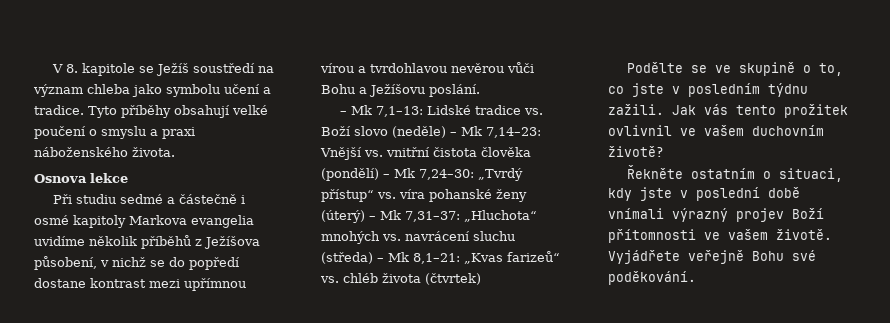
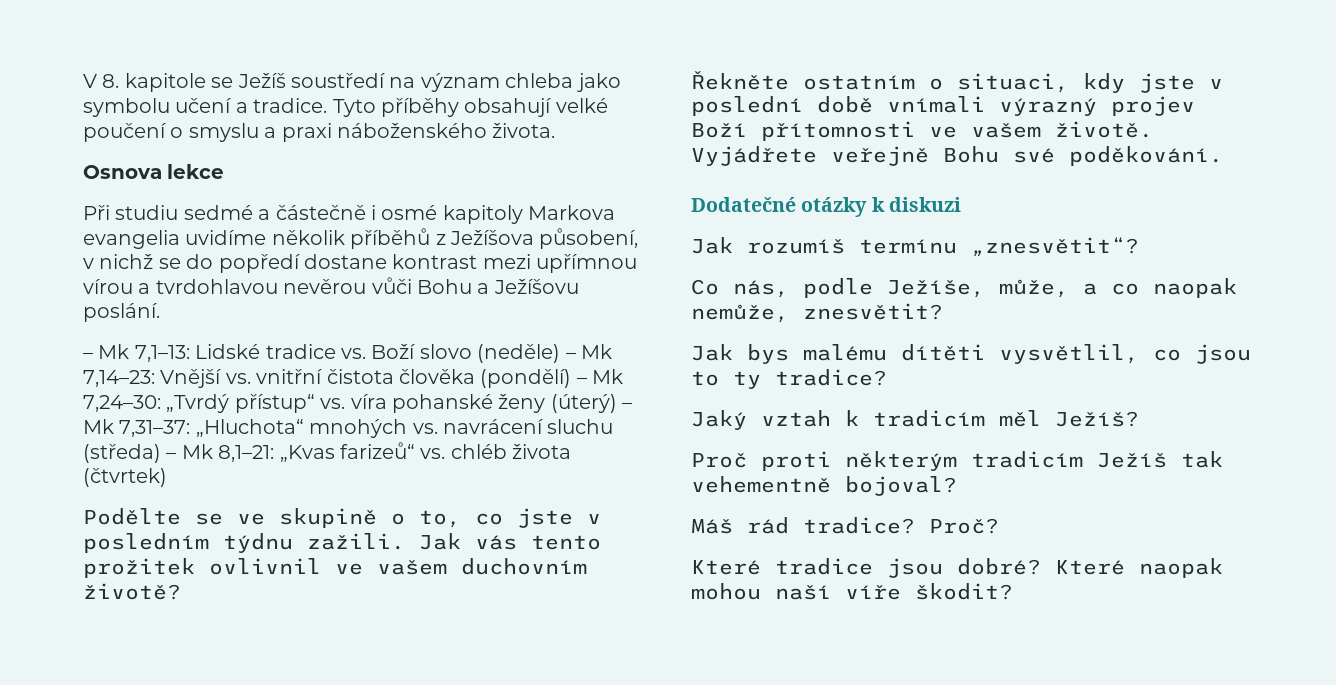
+ Dodatečné otázky k diskuzi
+ Jak rozumíš termínu „znesvětit“?
+ Co nás, podle Ježíše, může, a co naopak nemůže, znesvětit?
+ Jak bys malému dítěti vysvětlil, co jsou to ty tradice?
+ Jaký vztah k tradicím měl Ježíš?
+ Proč proti některým tradicím Ježíš tak vehementně bojoval?
+ Máš rád tradice? Proč?
+ Které tradice jsou dobré? Které naopak mohou naší víře škodit?

